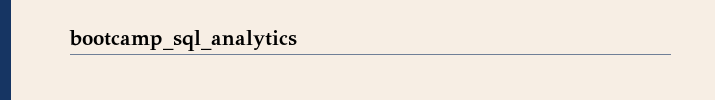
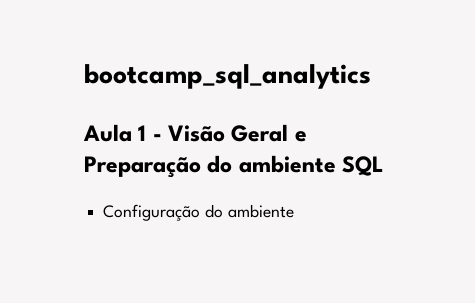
+ Aula 1 - Visão Geral e Preparação do ambiente SQL
+ Configuração do ambiente

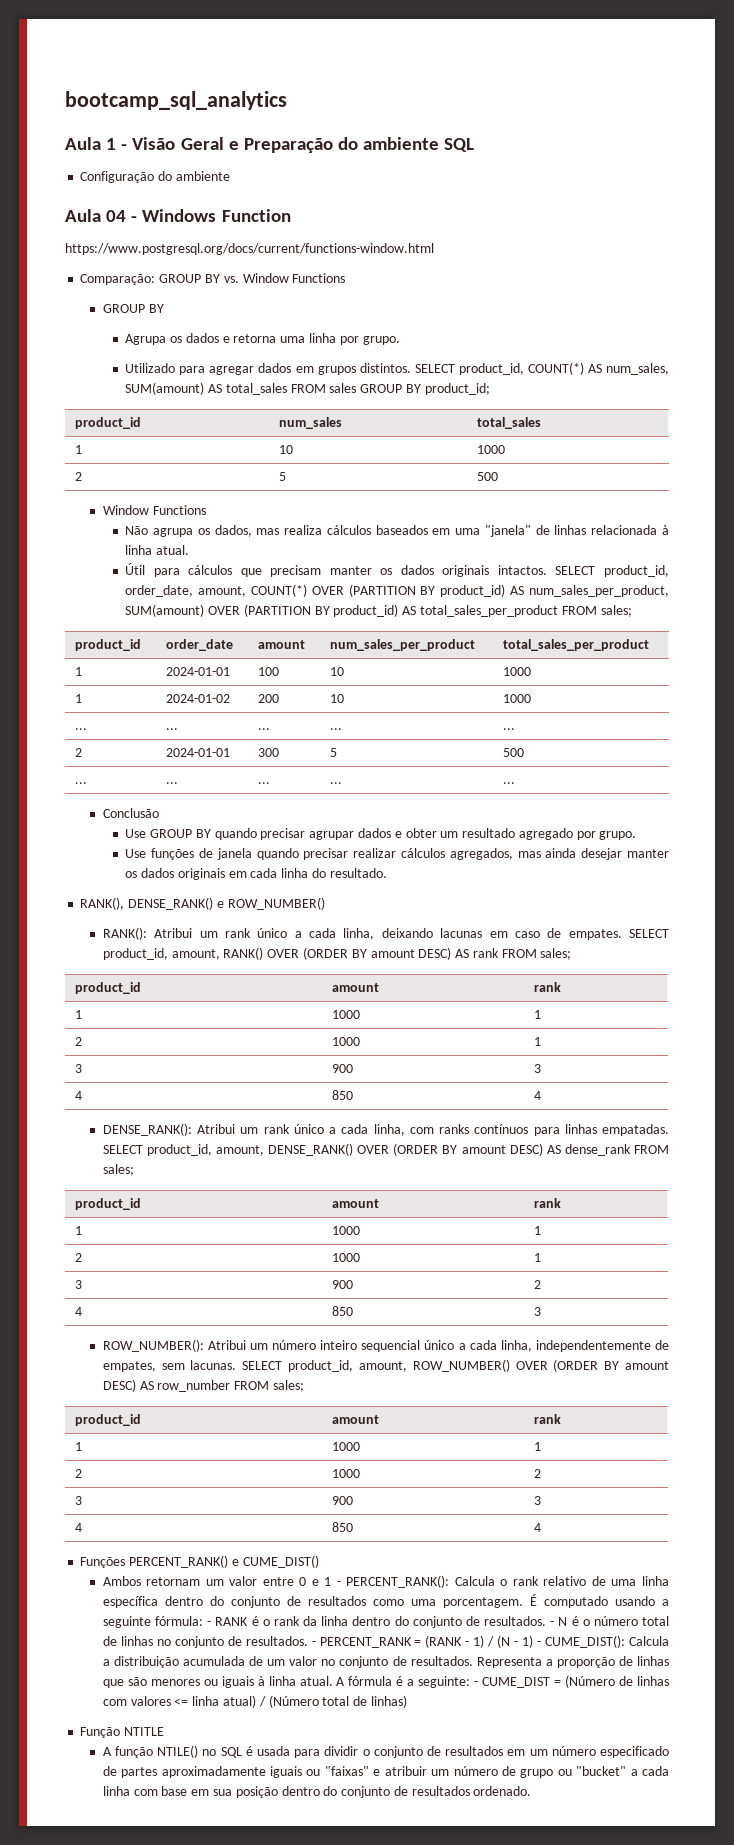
+ Aula 04 - Windows Function
+ https://www.postgresql.org/docs/current/functions-window.html
+ Comparação: GROUP BY vs. Window Functions
+ GROUP BY
+ Agrupa os dados e retorna uma linha por grupo.
+ Utilizado para agregar dados em grupos distintos. SELECT product_id, COUNT(*) AS num_sales, SUM(amount) AS total_sales FROM sales GROUP BY product_id;
+ product_id | num_sales | total_sales
+ 1 | 10 | 1000
+ 2 | 5 | 500
+ Window Functions
+ Não agrupa os dados, mas realiza cálculos baseados em uma "janela" de linhas relacionada à linha atual.
+ Útil para cálculos que precisam manter os dados originais intactos. SELECT product_id, order_date, amount, COUNT(*) OVER (PARTITION BY product_id) AS num_sales_per_product, SUM(amount) OVER (PARTITION BY product_id) AS total_sales_per_product FROM sales;
+ product_id | order_date | amount | num_sales_per_product | total_sales_per_product
+ 1 | 2024-01-01 | 100 | 10 | 1000
+ 1 | 2024-01-02 | 200 | 10 | 1000
+ ... | ... | ... | ... | ...
+ 2 | 2024-01-01 | 300 | 5 | 500
+ ... | ... | ... | ... | ...
+ Conclusão
+ Use GROUP BY quando precisar agrupar dados e obter um resultado agregado por grupo.
+ Use funções de janela quando precisar realizar cálculos agregados, mas ainda desejar manter os dados originais em cada linha do resultado.
+ RANK(), DENSE_RANK() e ROW_NUMBER()
+ RANK(): Atribui um rank único a cada linha, deixando lacunas em caso de empates. SELECT product_id, amount, RANK() OVER (ORDER BY amount DESC) AS rank FROM sales;
+ product_id | amount | rank
+ 1 | 1000 | 1
+ 2 | 1000 | 1
+ 3 | 900 | 3
+ 4 | 850 | 4
+ DENSE_RANK(): Atribui um rank único a cada linha, com ranks contínuos para linhas empatadas. SELECT product_id, amount, DENSE_RANK() OVER (ORDER BY amount DESC) AS dense_rank FROM sales;
+ product_id | amount | rank
+ 1 | 1000 | 1
+ 2 | 1000 | 1
+ 3 | 900 | 2
+ 4 | 850 | 3
+ ROW_NUMBER(): Atribui um número inteiro sequencial único a cada linha, independentemente de empates, sem lacunas. SELECT product_id, amount, ROW_NUMBER() OVER (ORDER BY amount DESC) AS row_number FROM sales;
+ product_id | amount | rank
+ 1 | 1000 | 1
+ 2 | 1000 | 2
+ 3 | 900 | 3
+ 4 | 850 | 4
+ Funções PERCENT_RANK() e CUME_DIST()
+ Ambos retornam um valor entre 0 e 1 - PERCENT_RANK(): Calcula o rank relativo de uma linha específica dentro do conjunto de resultados como uma porcentagem. É computado usando a seguinte fórmula: - RANK é o rank da linha dentro do conjunto de resultados. - N é o número total de linhas no conjunto de resultados. - PERCENT_RANK = (RANK - 1) / (N - 1) - CUME_DIST(): Calcula a distribuição acumulada de um valor no conjunto de resultados. Representa a proporção de linhas que são menores ou iguais à linha atual. A fórmula é a seguinte: - CUME_DIST = (Número de linhas com valores <= linha atual) / (Número total de linhas)
+ Função NTITLE
+ A função NTILE() no SQL é usada para dividir o conjunto de resultados em um número especificado de partes aproximadamente iguais ou "faixas" e atribuir um número de grupo ou "bucket" a cada linha com base em sua posição dentro do conjunto de resultados ordenado.

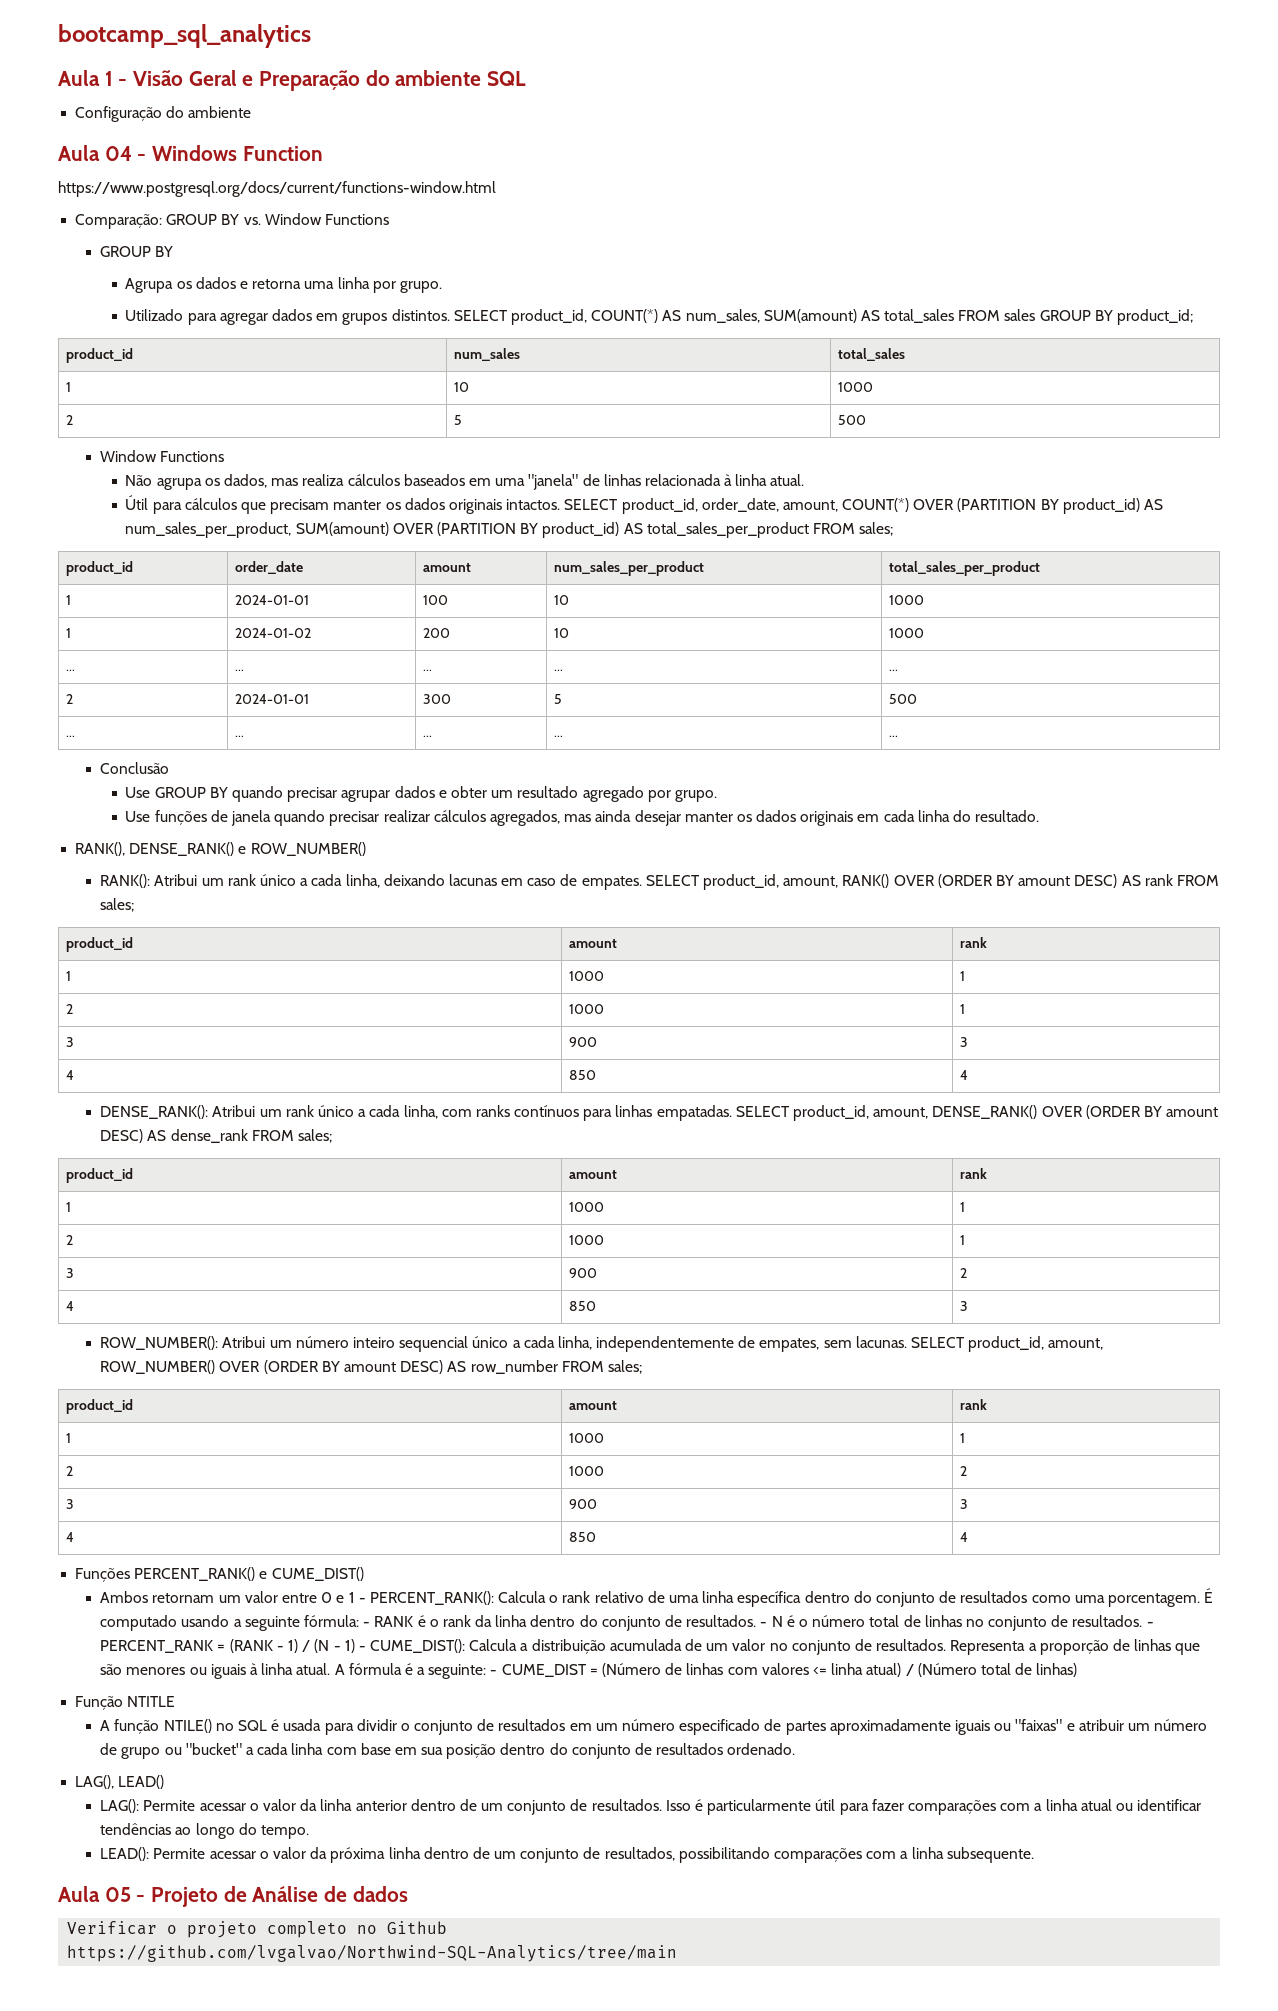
+ LAG(), LEAD()
+ LAG(): Permite acessar o valor da linha anterior dentro de um conjunto de resultados. Isso é particularmente útil para fazer comparações com a linha atual ou identificar tendências ao longo do tempo.
+ LEAD(): Permite acessar o valor da próxima linha dentro de um conjunto de resultados, possibilitando comparações com a linha subsequente.
+ Aula 05 - Projeto de Análise de dados
+ Verificar o projeto completo no Github
+ https://github.com/lvgalvao/Northwind-SQL-Analytics/tree/main

